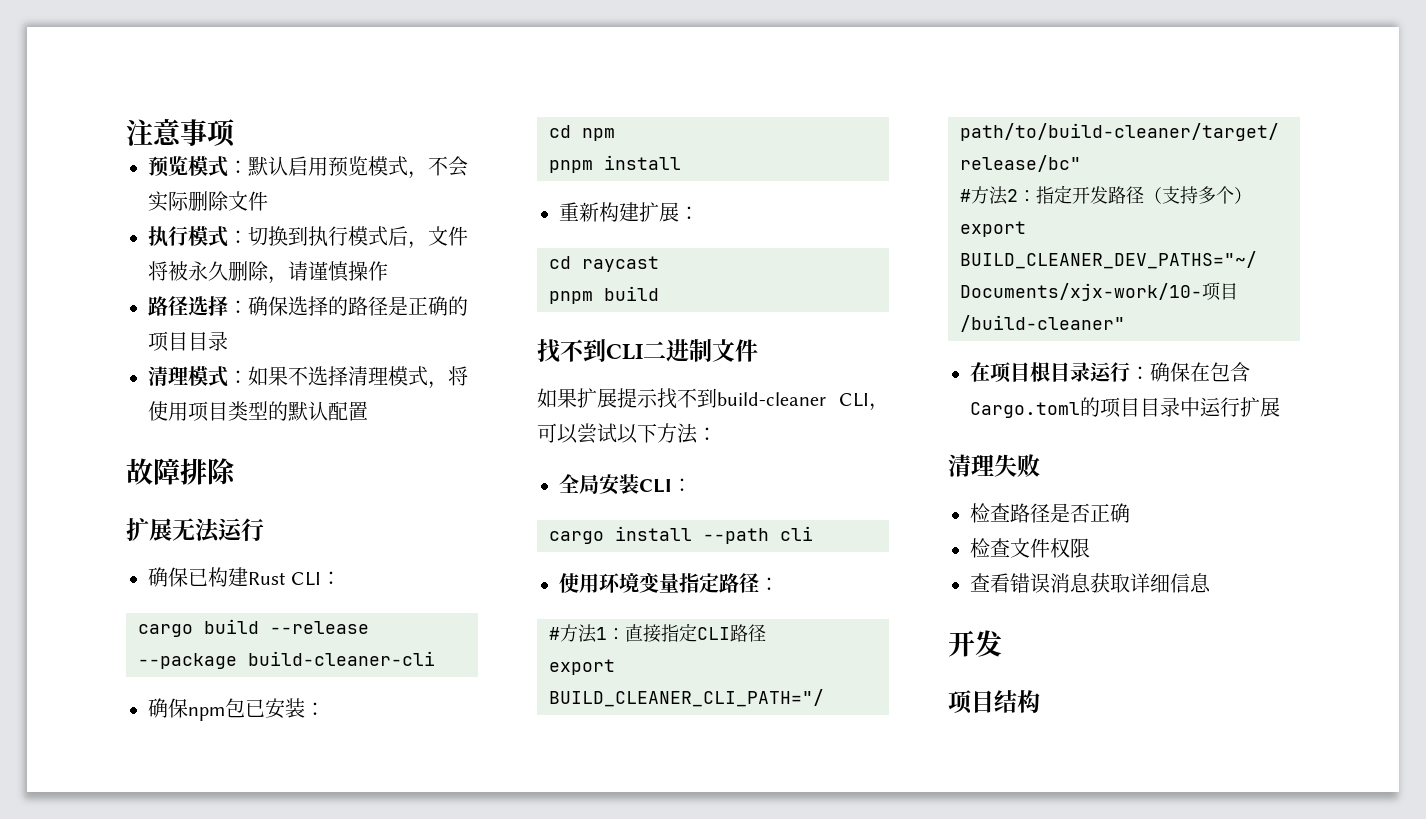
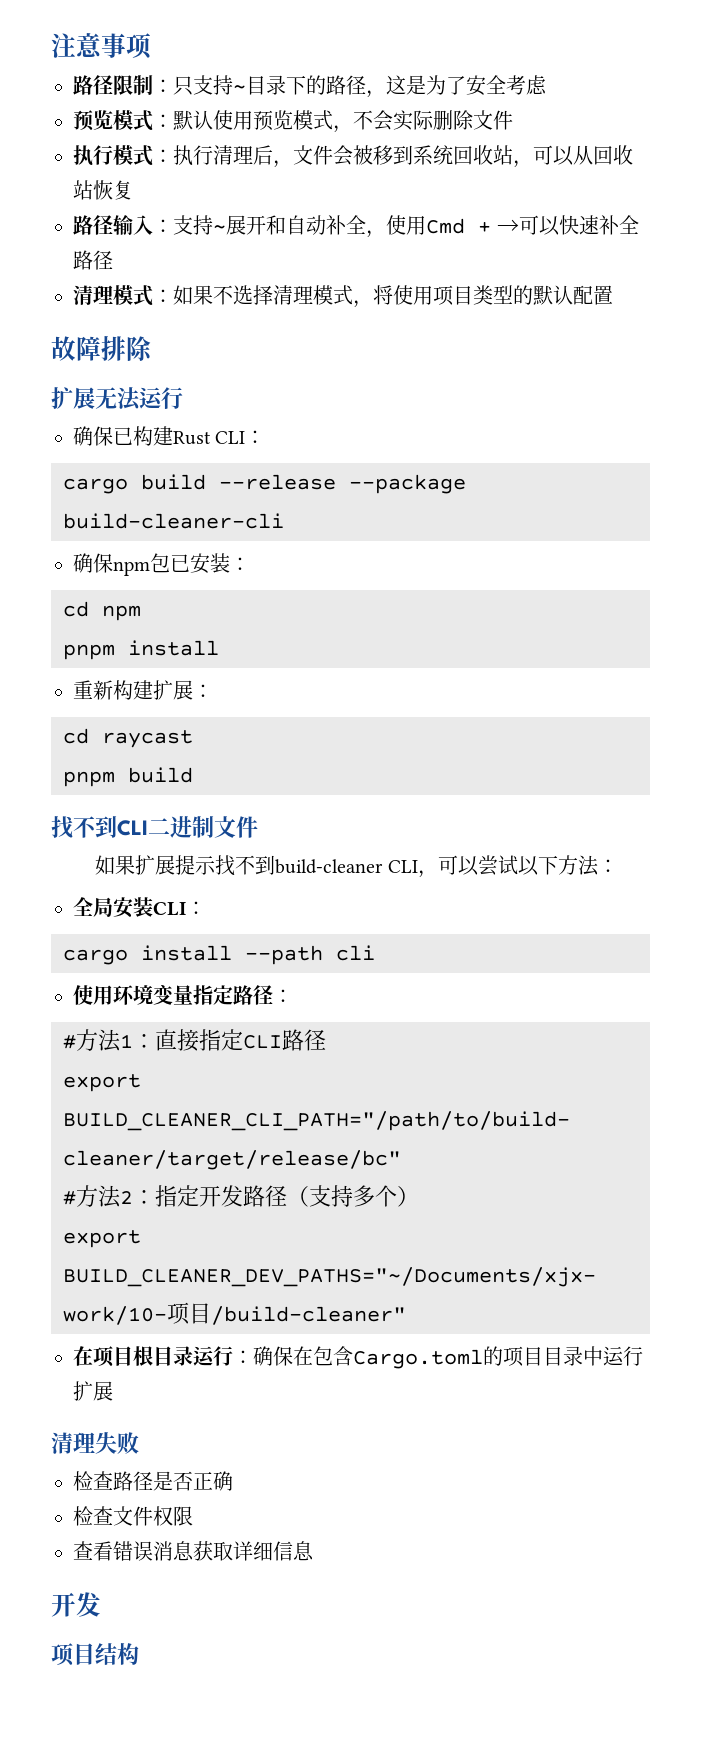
+ 路径限制：只支持~目录下的路径，这是为了安全考虑
- 预览模式：默认启用预览模式，不会实际删除文件
+ 预览模式：默认使用预览模式，不会实际删除文件
- 执行模式：切换到执行模式后，文件将被永久删除，请谨慎操作
- 路径选择：确保选择的路径是正确的项目目录
+ 执行模式：执行清理后，文件会被移到系统回收站，可以从回收站恢复
+ 路径输入：支持~展开和自动补全，使用Cmd + →可以快速补全路径

